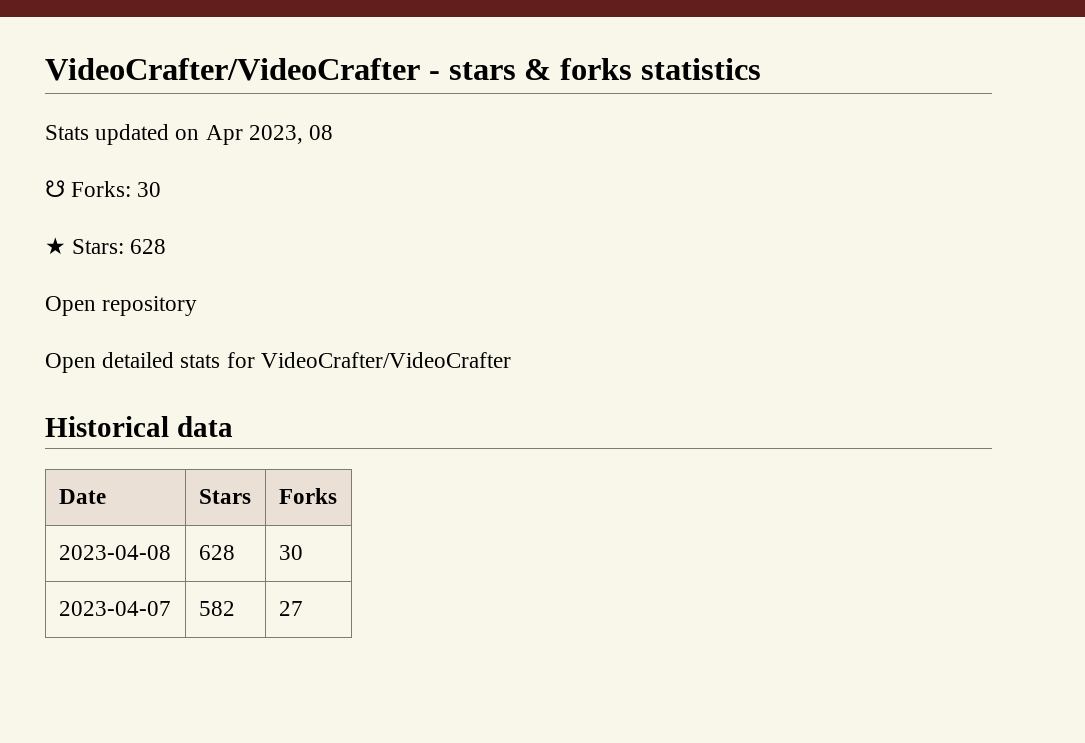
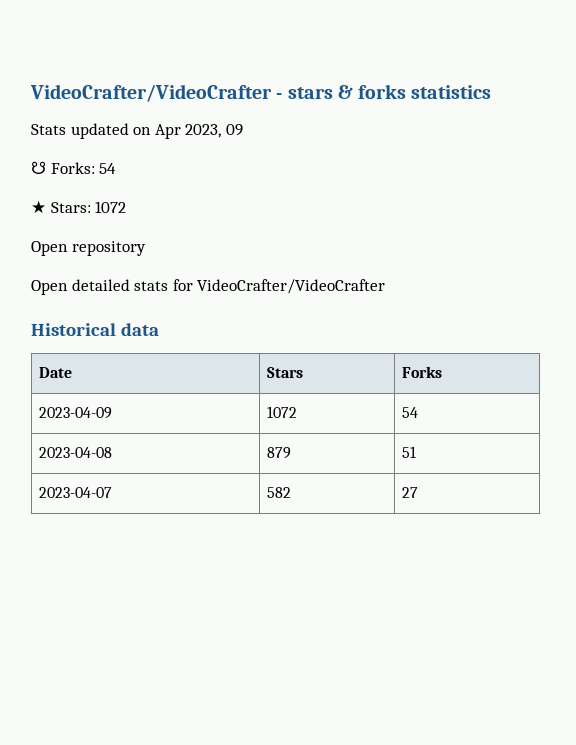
- Stats updated on Apr 2023, 08
+ Stats updated on Apr 2023, 09
- ☋ Forks: 30
+ ☋ Forks: 54
- ★ Stars: 628
+ ★ Stars: 1072
+ 2023-04-09 | 1072 | 54
- 2023-04-08 | 628 | 30
+ 2023-04-08 | 879 | 51

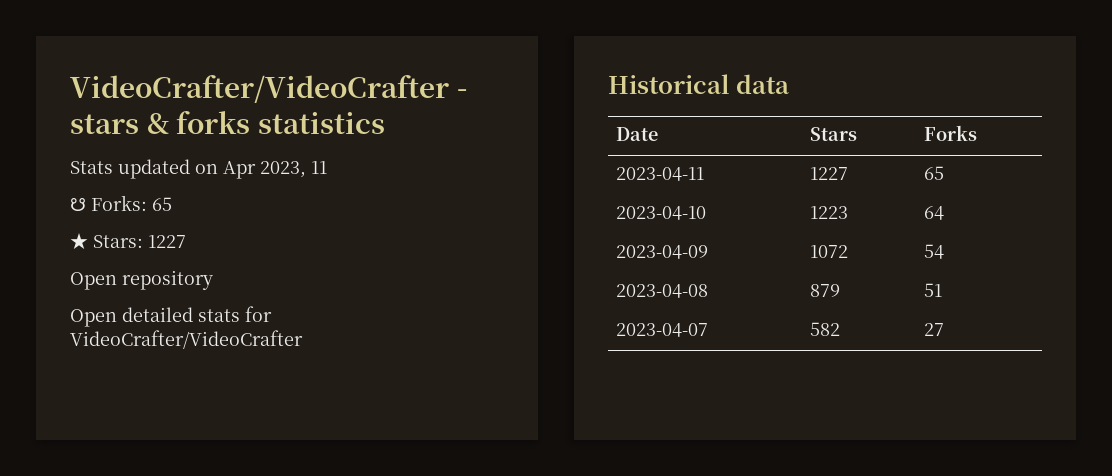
- Stats updated on Apr 2023, 09
+ Stats updated on Apr 2023, 11
- ☋ Forks: 54
+ ☋ Forks: 65
- ★ Stars: 1072
+ ★ Stars: 1227
+ 2023-04-11 | 1227 | 65
+ 2023-04-10 | 1223 | 64

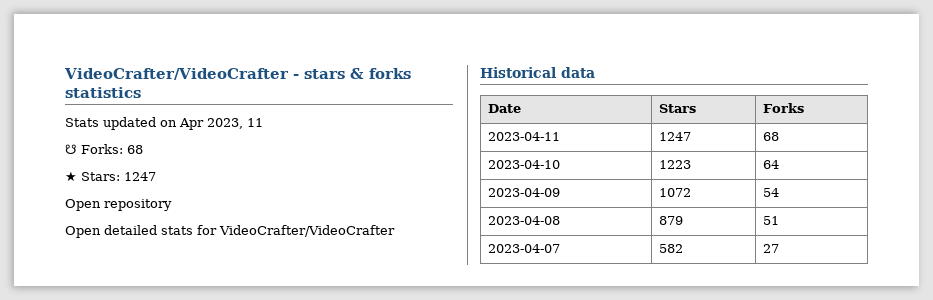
- ☋ Forks: 65
+ ☋ Forks: 68
- ★ Stars: 1227
+ ★ Stars: 1247
- 2023-04-11 | 1227 | 65
+ 2023-04-11 | 1247 | 68

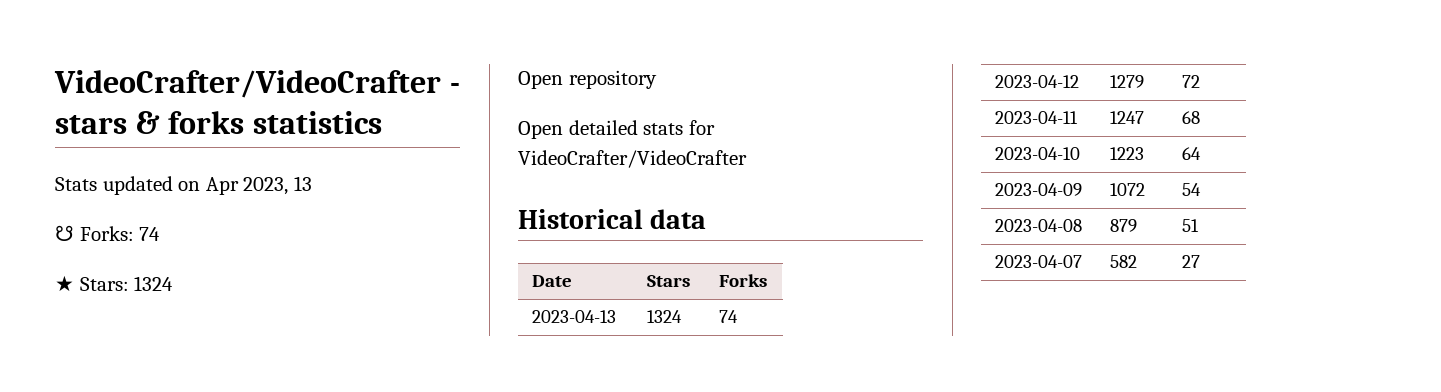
- Stats updated on Apr 2023, 11
+ Stats updated on Apr 2023, 13
- ☋ Forks: 68
+ ☋ Forks: 74
- ★ Stars: 1247
+ ★ Stars: 1324
+ 2023-04-13 | 1324 | 74
+ 2023-04-12 | 1279 | 72

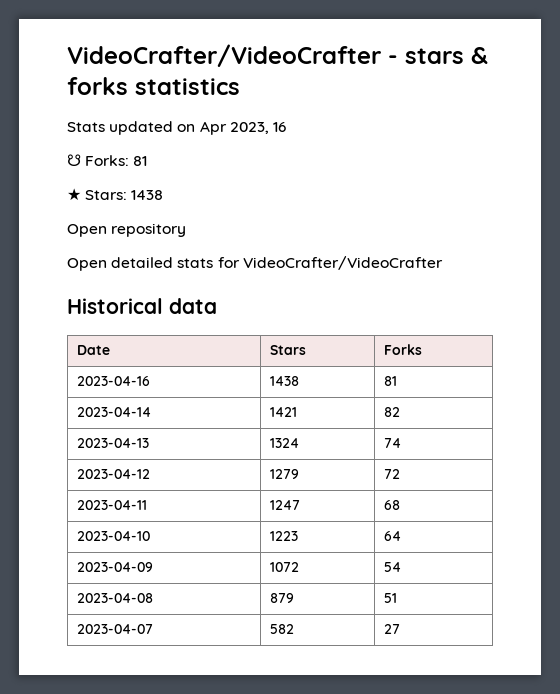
- Stats updated on Apr 2023, 13
+ Stats updated on Apr 2023, 16
- ☋ Forks: 74
+ ☋ Forks: 81
- ★ Stars: 1324
+ ★ Stars: 1438
+ 2023-04-16 | 1438 | 81
+ 2023-04-14 | 1421 | 82

